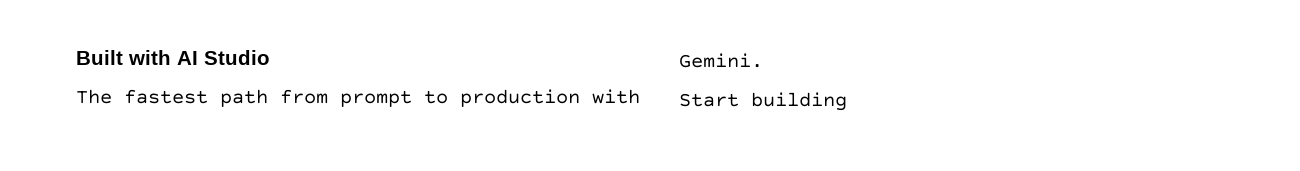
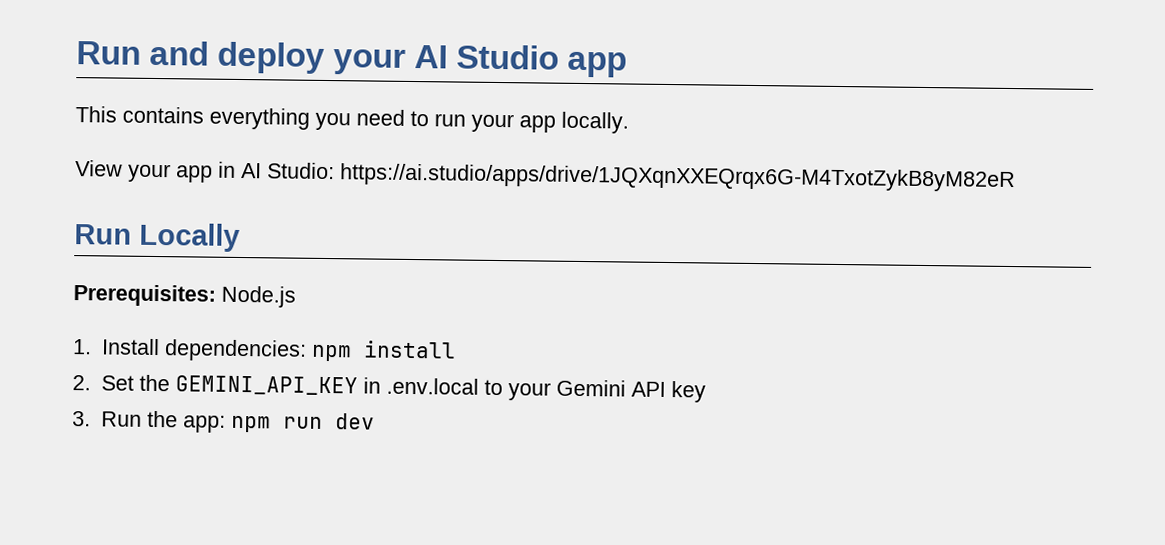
- Built with AI Studio
- The fastest path from prompt to production with Gemini.
- Start building
+ Run and deploy your AI Studio app
+ This contains everything you need to run your app locally.
+ View your app in AI Studio: https://ai.studio/apps/drive/1JQXqnXXEQrqx6G-M4TxotZykB8yM82eR
+ Run Locally
+ Prerequisites: Node.js
+ 1. Install dependencies: npm install
+ 2. Set the GEMINI_API_KEY in .env.local to your Gemini API key
+ 3. Run the app: npm run dev

